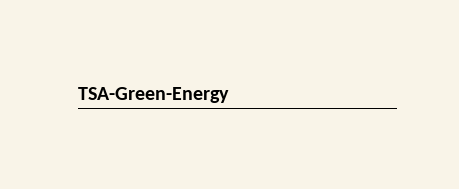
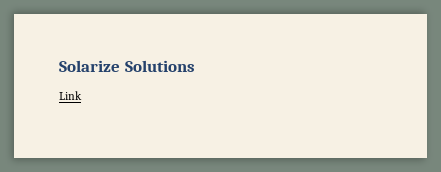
- TSA-Green-Energy
+ Solarize Solutions
+ Link

